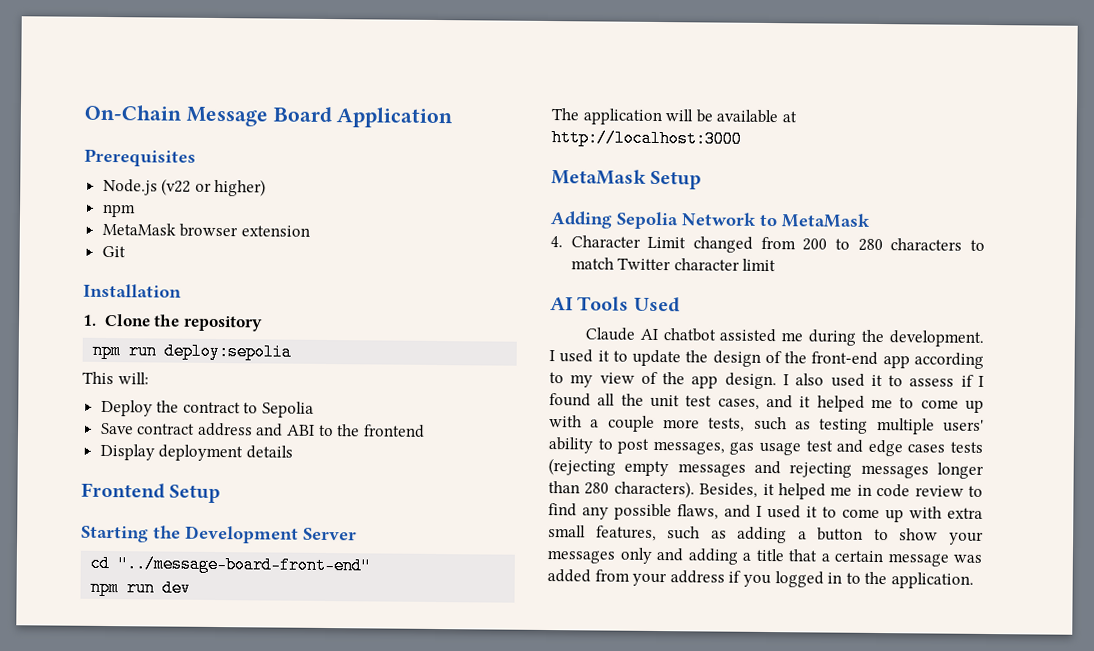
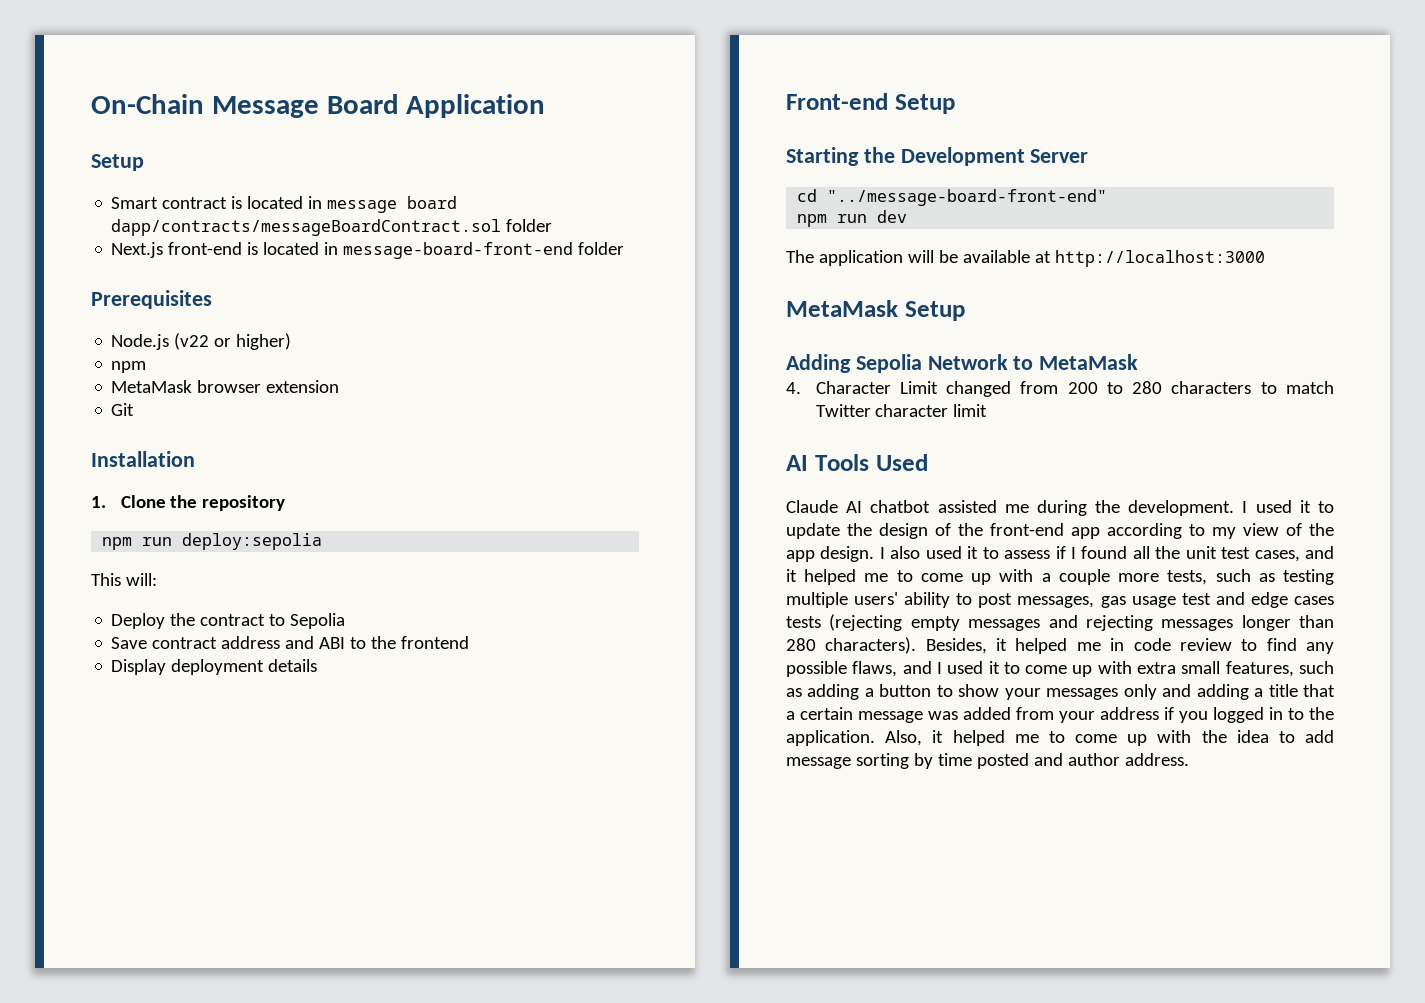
  On-Chain Message Board Application
+ Setup
+ Smart contract is located in message board dapp/contracts/messageBoardContract.sol folder
+ Next.js front-end is located in message-board-front-end folder
- Frontend Setup
+ Front-end Setup
+ Also, it helped me to come up with the idea to add message sorting by time posted and author address.

